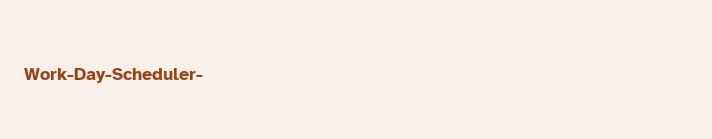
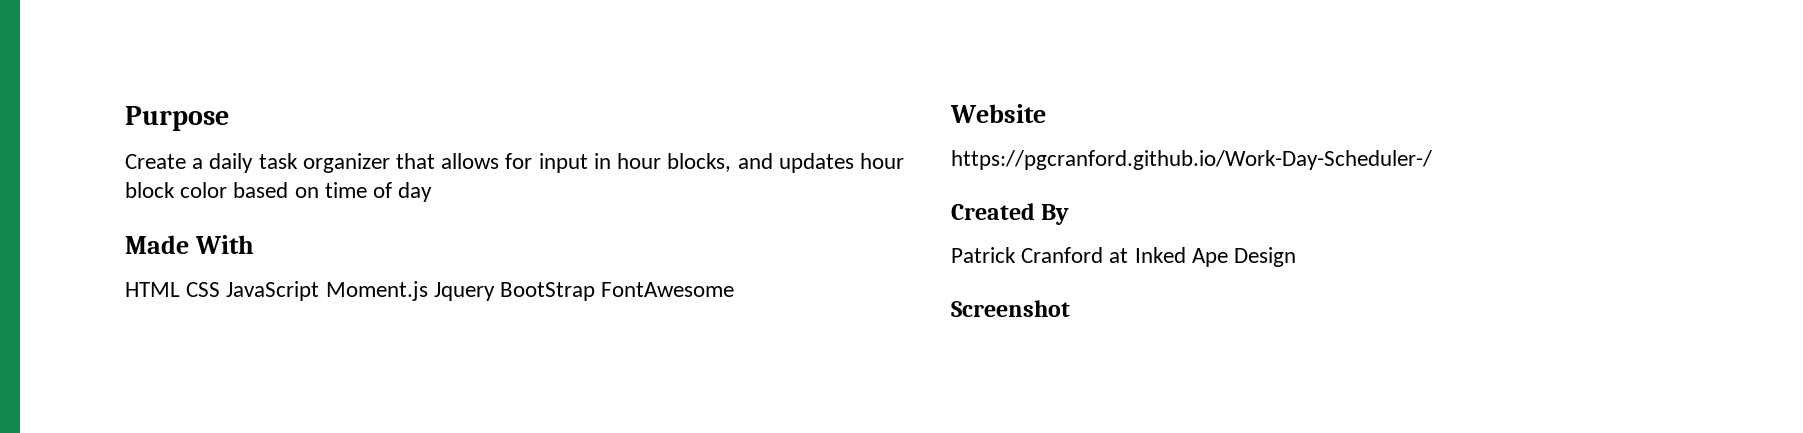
- Work-Day-Scheduler-
+ Purpose
+ Create a daily task organizer that allows for input in hour blocks, and updates hour block color based on time of day
+ Made With
+ HTML CSS JavaScript Moment.js Jquery BootStrap FontAwesome
+ Website
+ https://pgcranford.github.io/Work-Day-Scheduler-/
+ Created By
+ Patrick Cranford at Inked Ape Design
+ Screenshot

